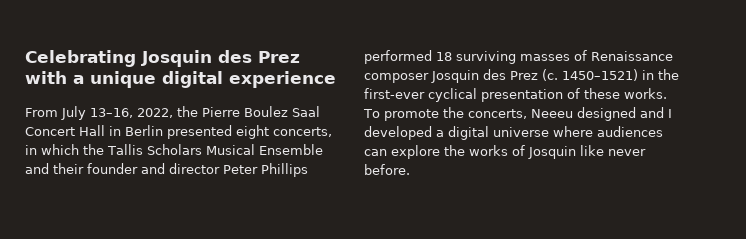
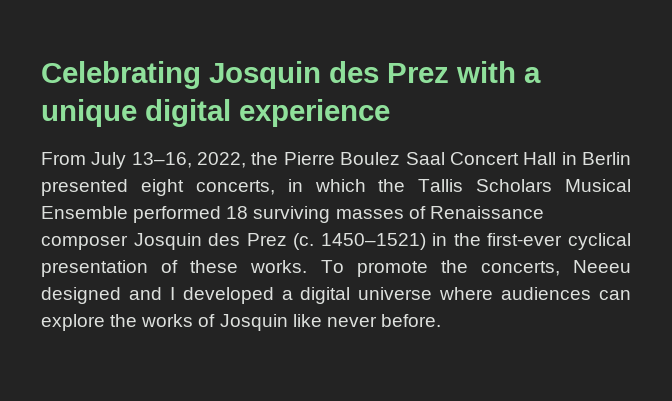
- From July 13–16, 2022, the Pierre Boulez Saal Concert Hall in Berlin presented eight concerts, in which the Tallis Scholars Musical Ensemble and their founder and director Peter Phillips performed 18 surviving masses of Renaissance composer Josquin des Prez (c.
+ From July 13–16, 2022, the Pierre Boulez Saal Concert Hall in Berlin presented eight concerts, in which the Tallis Scholars Musical Ensemble performed 18 surviving masses of Renaissance composer Josquin des Prez (c.

